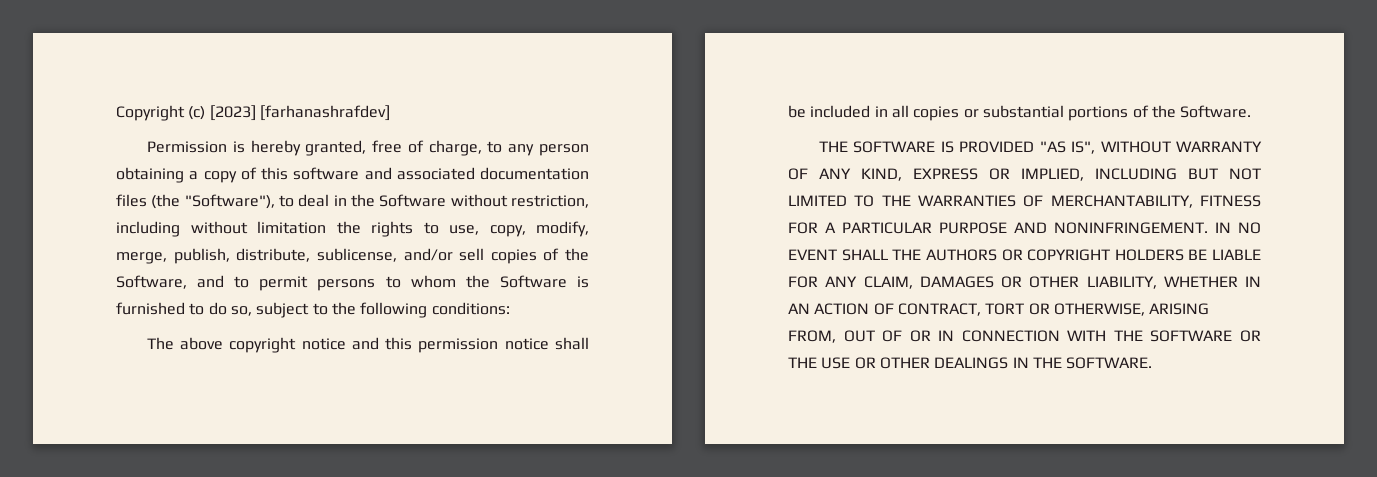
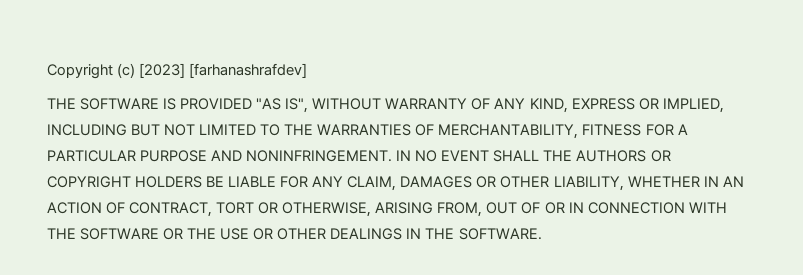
- Permission is hereby granted, free of charge, to any person obtaining a copy of this software and associated documentation files (the "Software"), to deal in the Software without restriction, including without limitation the rights to use, copy, modify, merge, publish, distribute, sublicense, and/or sell copies of the Software, and to permit persons to whom the Software is furnished to do so, subject to the following conditions:
- The above copyright notice and this permission notice shall be included in all copies or substantial portions of the Software.

